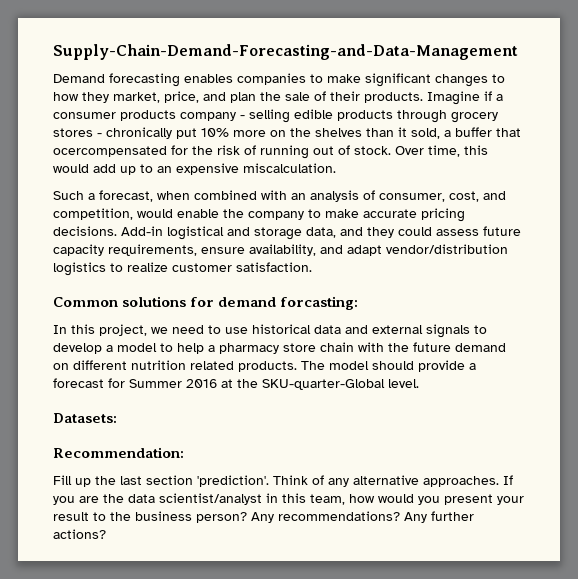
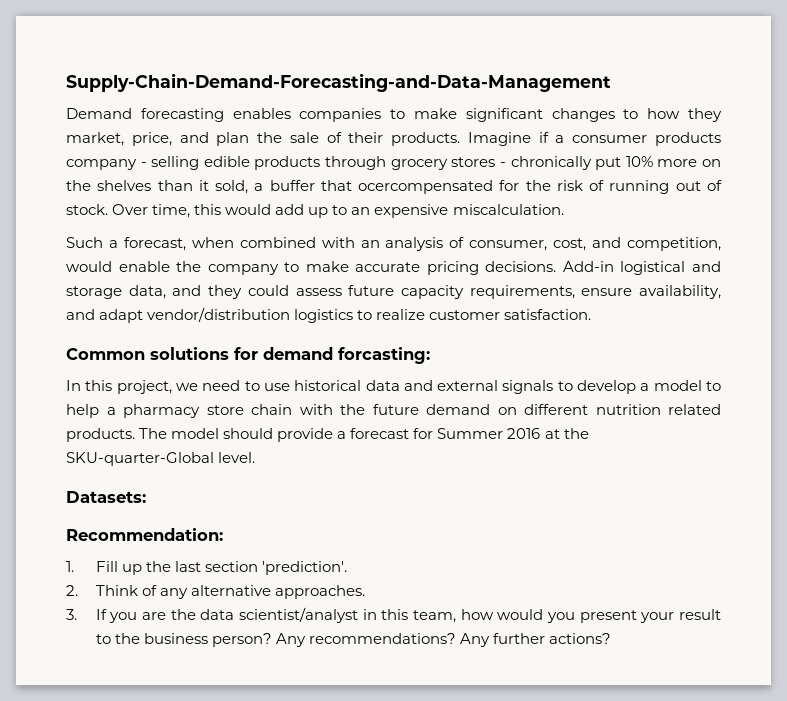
- Fill up the last section 'prediction'. Think of any alternative approaches. If you are the data scientist/analyst in this team, how would you present your result to the business person?
+ 1. Fill up the last section 'prediction'.
+ 2. Think of any alternative approaches.
+ 3. If you are the data scientist/analyst in this team, how would you present your result to the business person?

